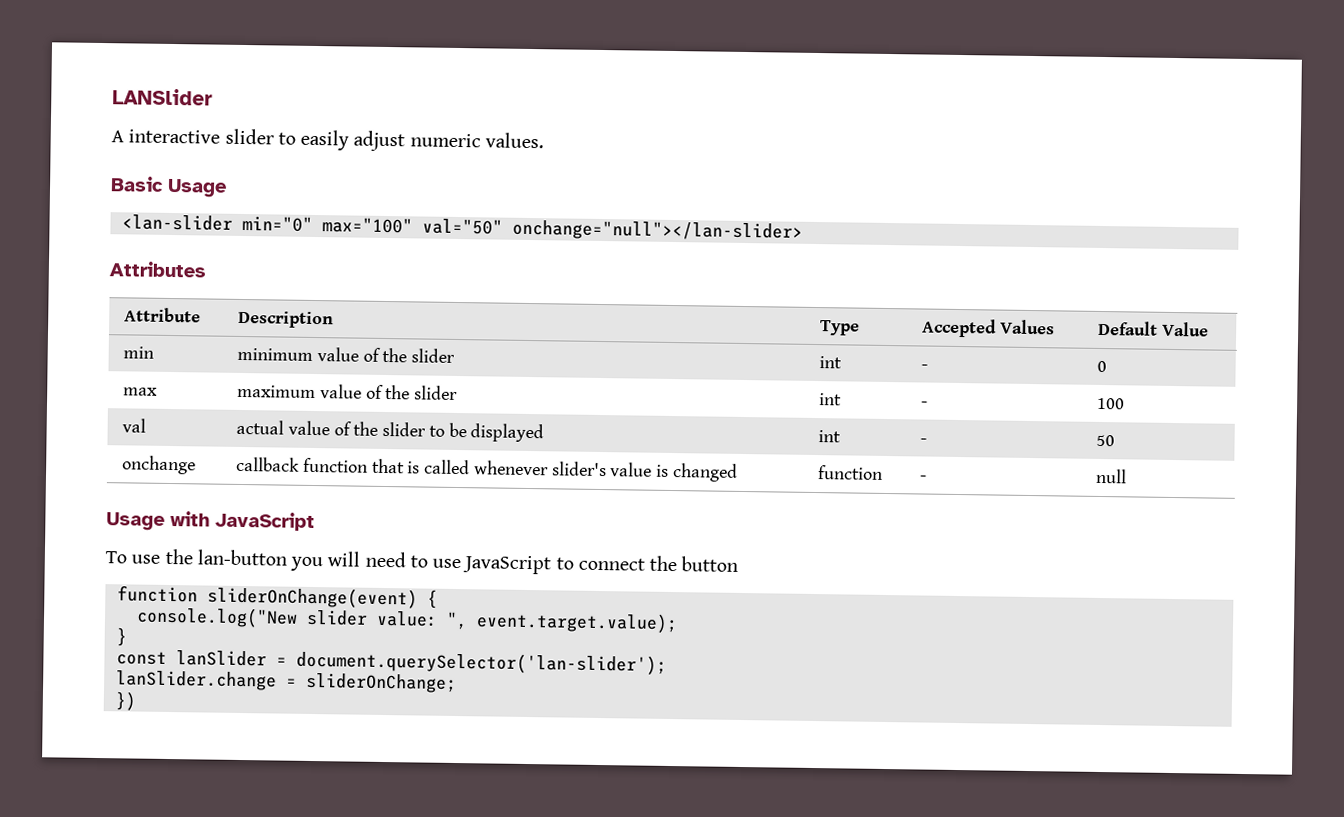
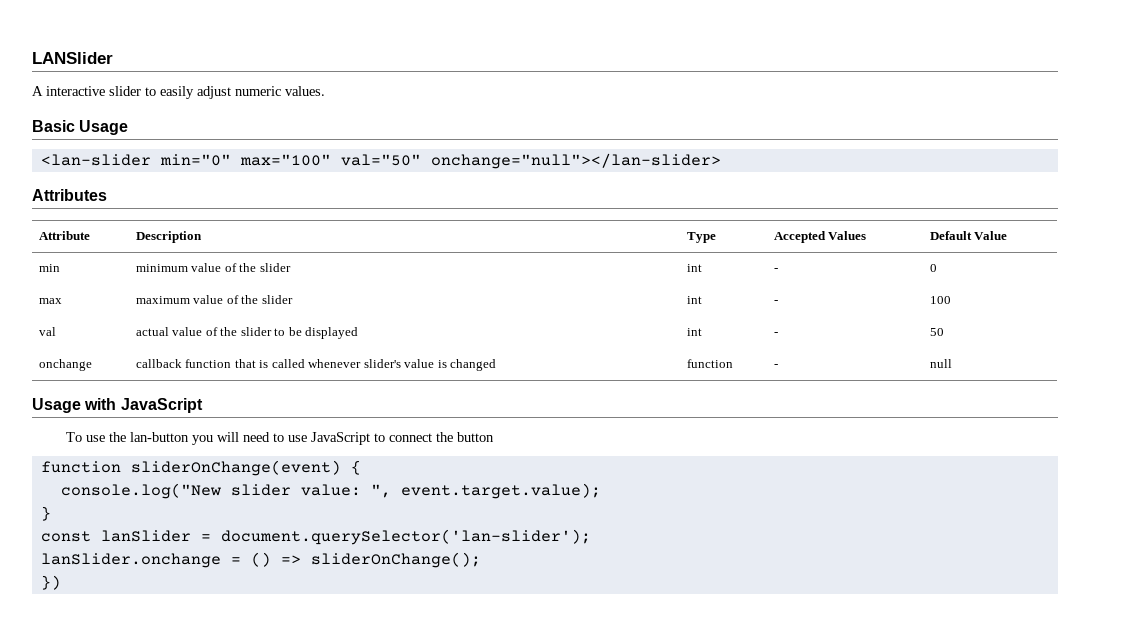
- lanSlider.change = sliderOnChange;
+ lanSlider.onchange = () => sliderOnChange();

